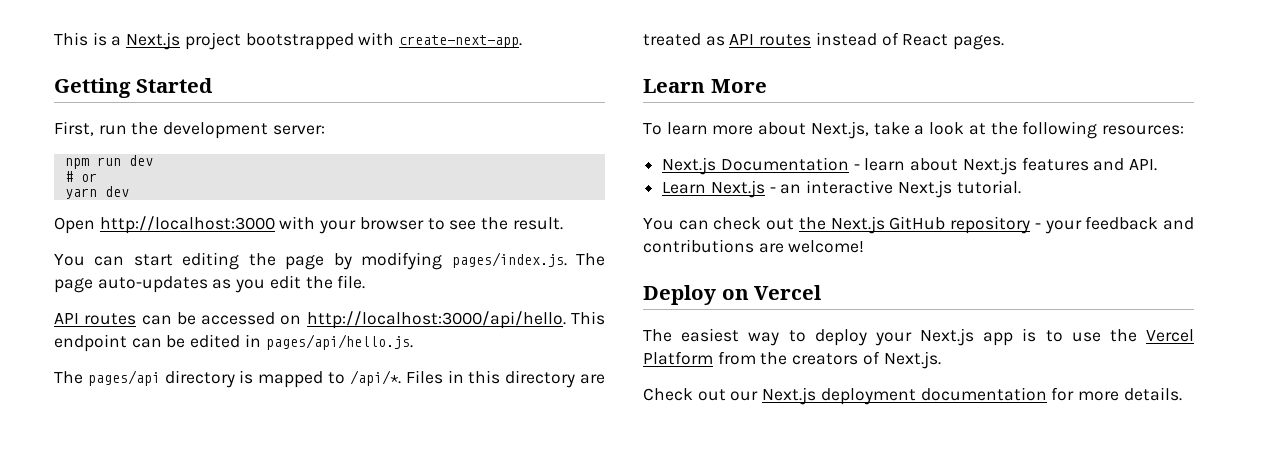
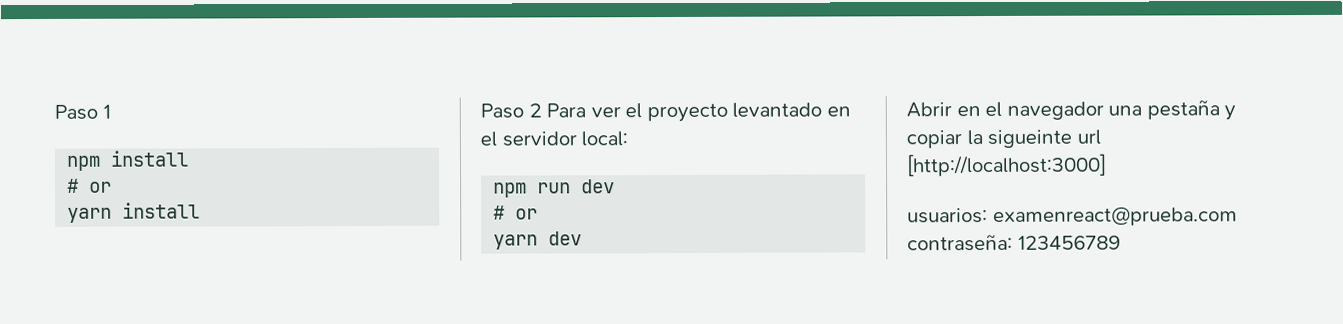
- This is a Next.js project bootstrapped with create-next-app.
- Getting Started
- First, run the development server:
+ Paso 1
+ npm install
+ # or
+ yarn install
+ Paso 2 Para ver el proyecto levantado en el servidor local:
- Open http://localhost:3000 with your browser to see the result.
- You can start editing the page by modifying pages/index.js. The page auto-updates as you edit the file.
- API routes can be accessed on http://localhost:3000/api/hello. This endpoint can be edited in pages/api/hello.js.
- The pages/api directory is mapped to /api/*. Files in this directory are treated as API routes instead of React pages.
- Learn More
- To learn more about Next.js, take a look at the following resources:
- Next.js Documentation - learn about Next.js features and API.
- Learn Next.js - an interactive Next.js tutorial.
- You can check out the Next.js GitHub repository - your feedback and contributions are welcome!
- Deploy on Vercel
- The easiest way to deploy your Next.js app is to use the Vercel Platform from the creators of Next.js.
- Check out our Next.js deployment documentation for more details.
+ Abrir en el navegador una pestaña y copiar la sigueinte url [http://localhost:3000]
+ usuarios: examenreact@prueba.com contraseña: 123456789

